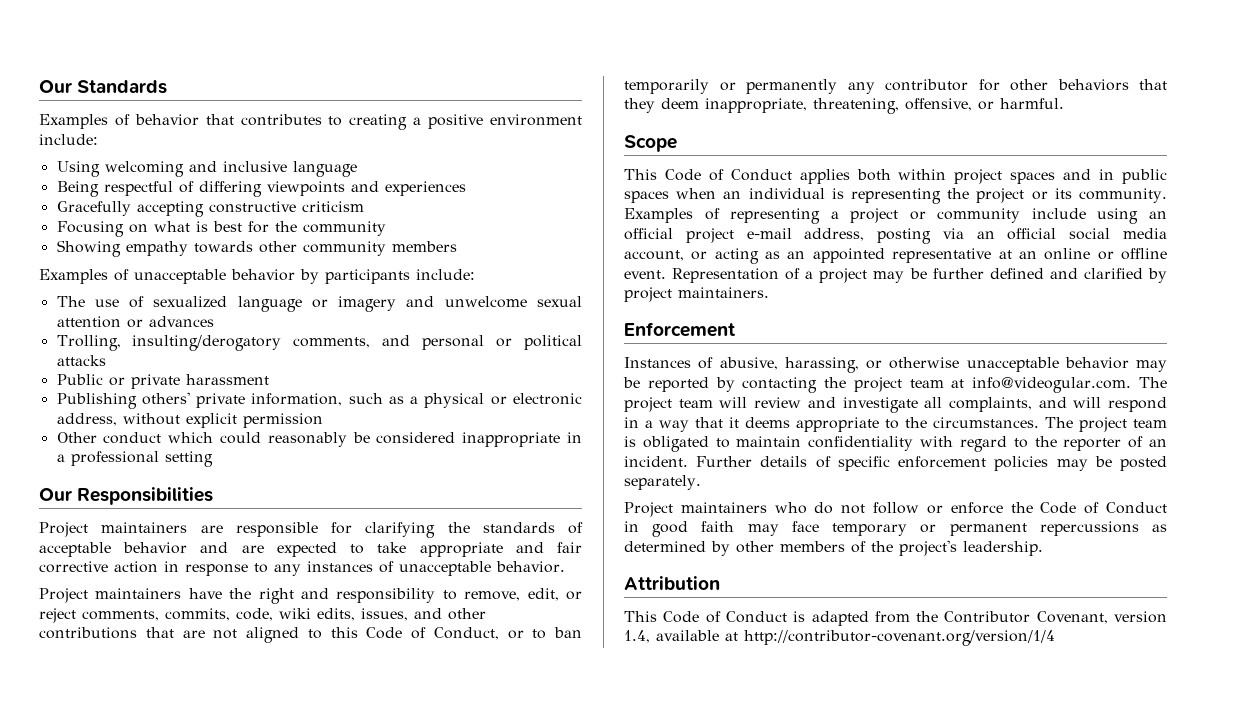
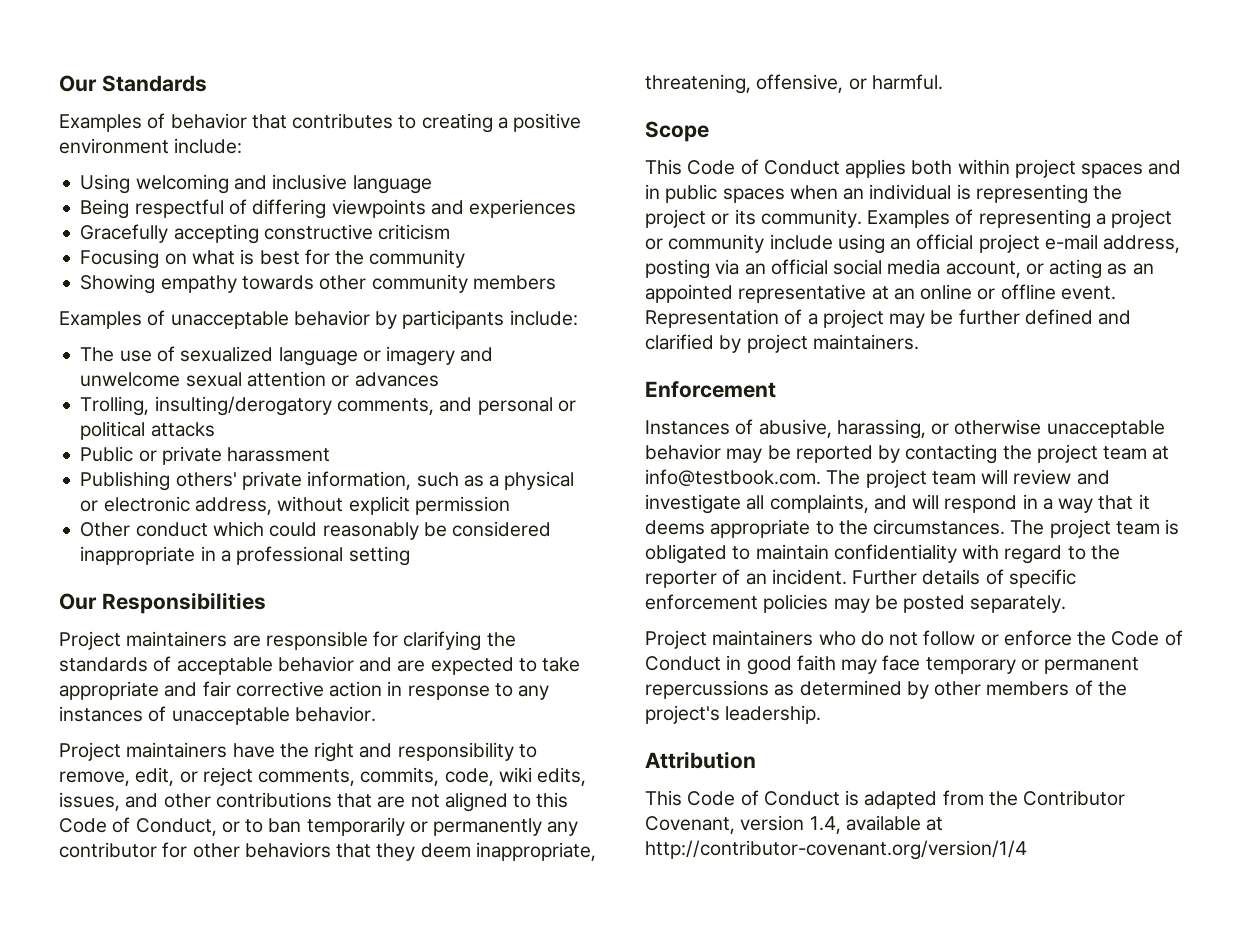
- Instances of abusive, harassing, or otherwise unacceptable behavior may be reported by contacting the project team at info@videogular.com. The project team will review and investigate all complaints, and will respond in a way that it deems appropriate to the circumstances.
+ Instances of abusive, harassing, or otherwise unacceptable behavior may be reported by contacting the project team at info@testbook.com. The project team will review and investigate all complaints, and will respond in a way that it deems appropriate to the circumstances.

